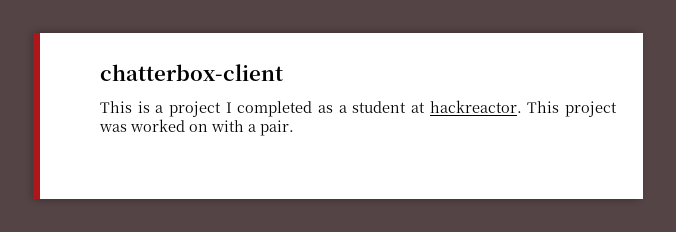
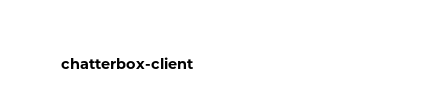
- This is a project I completed as a student at hackreactor. This project was worked on with a pair.

